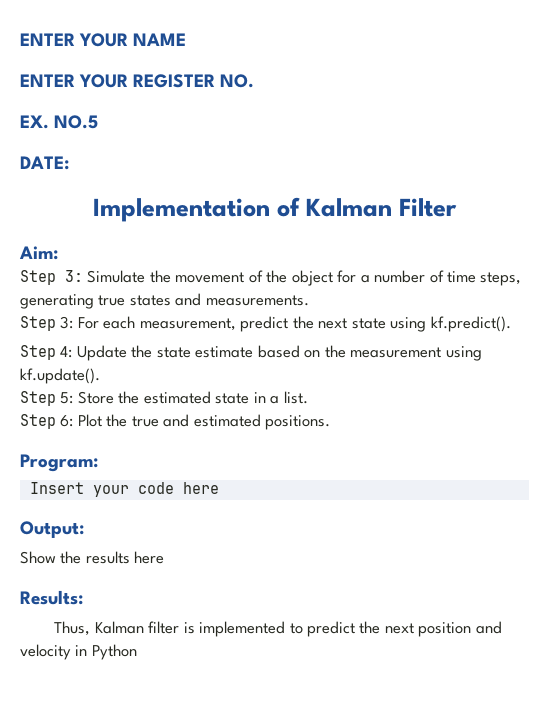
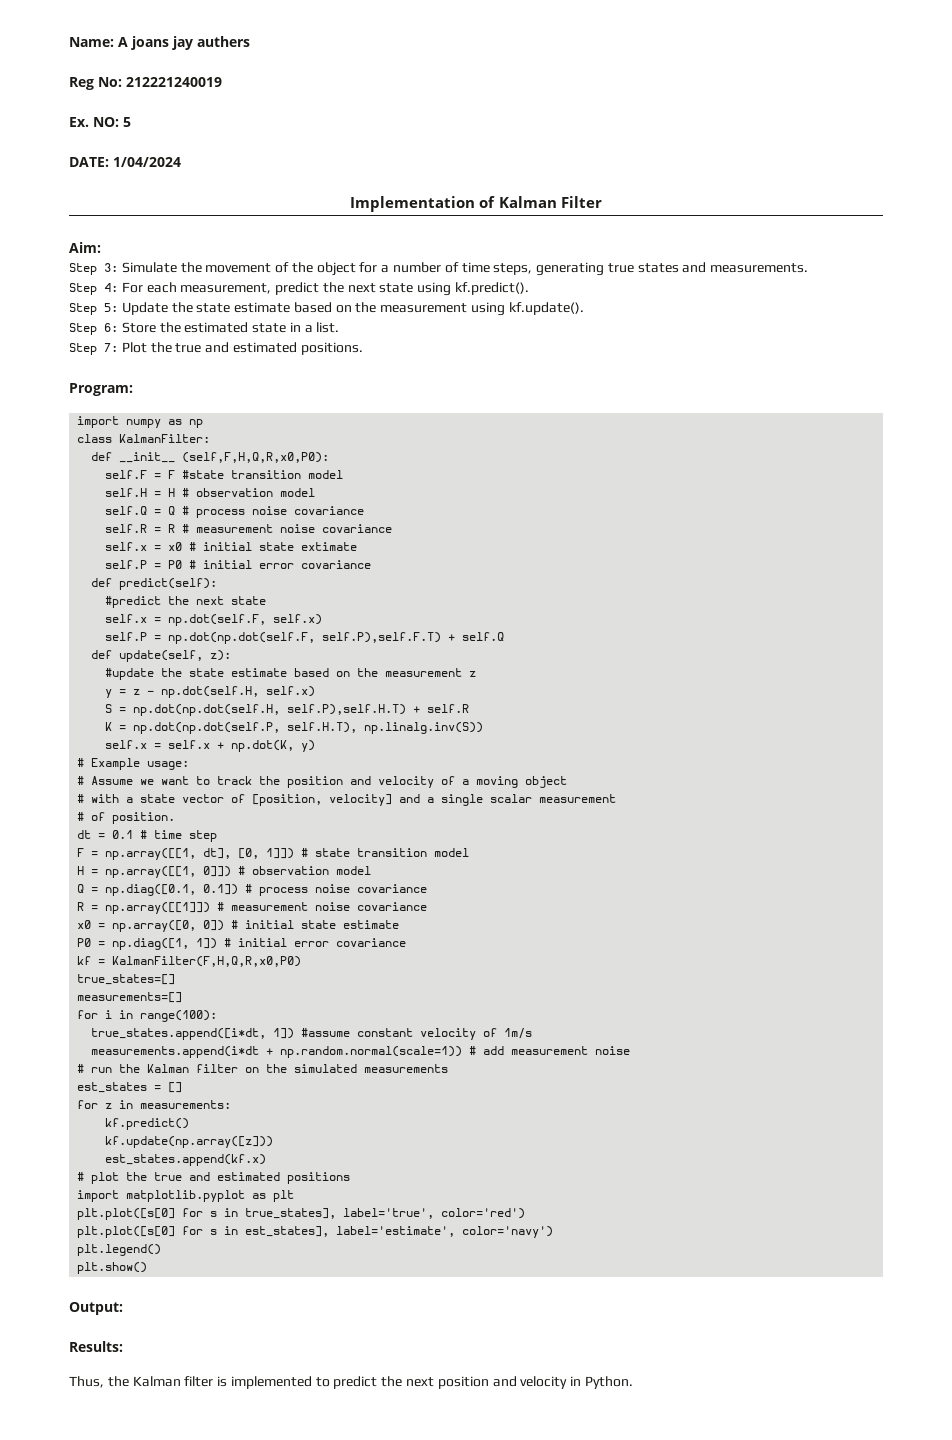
- ENTER YOUR NAME
- ENTER YOUR REGISTER NO.
- EX. NO.5
+ Name: A joans jay authers
+ Reg No: 212221240019
+ Ex. NO: 5
- DATE:
+ DATE: 1/04/2024
- Step 3: For each measurement, predict the next state using kf.predict().
+ Step 4: For each measurement, predict the next state using kf.predict().
- Step 4: Update the state estimate based on the measurement using kf.update().
+ Step 5: Update the state estimate based on the measurement using kf.update().
- Step 5: Store the estimated state in a list.
+ Step 6: Store the estimated state in a list.
- Step 6: Plot the true and estimated positions.
+ Step 7: Plot the true and estimated positions.
- Insert your code here
+ import numpy as np
+ class KalmanFilter:
+ def __init__ (self,F,H,Q,R,x0,P0):
+ self.F = F #state transition model
+ self.H = H # observation model
+ self.Q = Q # process noise covariance
+ self.R = R # measurement noise covariance
+ self.x = x0 # initial state extimate
+ self.P = P0 # initial error covariance
+ def predict(self):
+ #predict the next state
+ self.x = np.dot(self.F, self.x)
+ self.P = np.dot(np.dot(self.F, self.P),self.F.T) + self.Q
+ def update(self, z):
+ #update the state estimate based on the measurement z
+ y = z - np.dot(self.H, self.x)
+ S = np.dot(np.dot(self.H, self.P),self.H.T) + self.R
+ K = np.dot(np.dot(self.P, self.H.T), np.linalg.inv(S))
+ self.x = self.x + np.dot(K, y)
+ # Example usage:
+ # Assume we want to track the position and velocity of a moving object
+ # with a state vector of [position, velocity] and a single scalar measurement
+ # of position.
+ dt = 0.1 # time step
+ F = np.array([[1, dt], [0, 1]]) # state transition model
+ H = np.array([[1, 0]]) # observation model
+ Q = np.diag([0.1, 0.1]) # process noise covariance
+ R = np.array([[1]]) # measurement noise covariance
+ x0 = np.array([0, 0]) # initial state estimate
+ P0 = np.diag([1, 1]) # initial error covariance
+ kf = KalmanFilter(F,H,Q,R,x0,P0)
+ true_states=[]
+ measurements=[]
+ for i in range(100):
+ true_states.append([i*dt, 1]) #assume constant velocity of 1m/s
+ measurements.append(i*dt + np.random.normal(scale=1)) # add measurement noise
+ # run the Kalman filter on the simulated measurements
+ est_states = []
+ for z in measurements:
+ kf.predict()
+ kf.update(np.array([z]))
+ est_states.append(kf.x)
+ # plot the true and estimated positions
+ import matplotlib.pyplot as plt
+ plt.plot([s[0] for s in true_states], label='true', color='red')
+ plt.plot([s[0] for s in est_states], label='estimate', color='navy')
+ plt.legend()
+ plt.show()
  Output:
- Show the results here
- Thus, Kalman filter is implemented to predict the next position and velocity in Python
+ Thus, the Kalman filter is implemented to predict the next position and velocity in Python.

